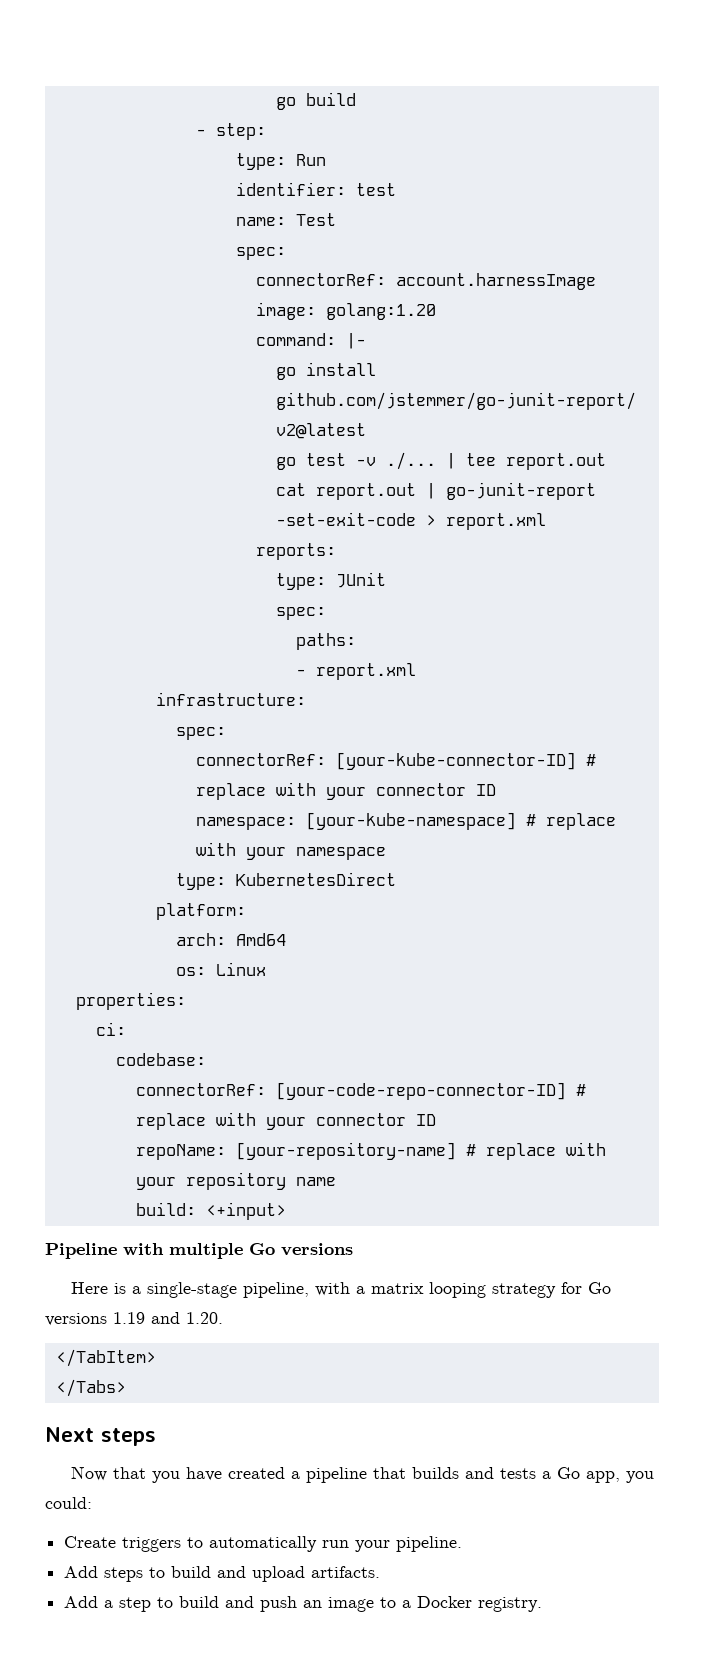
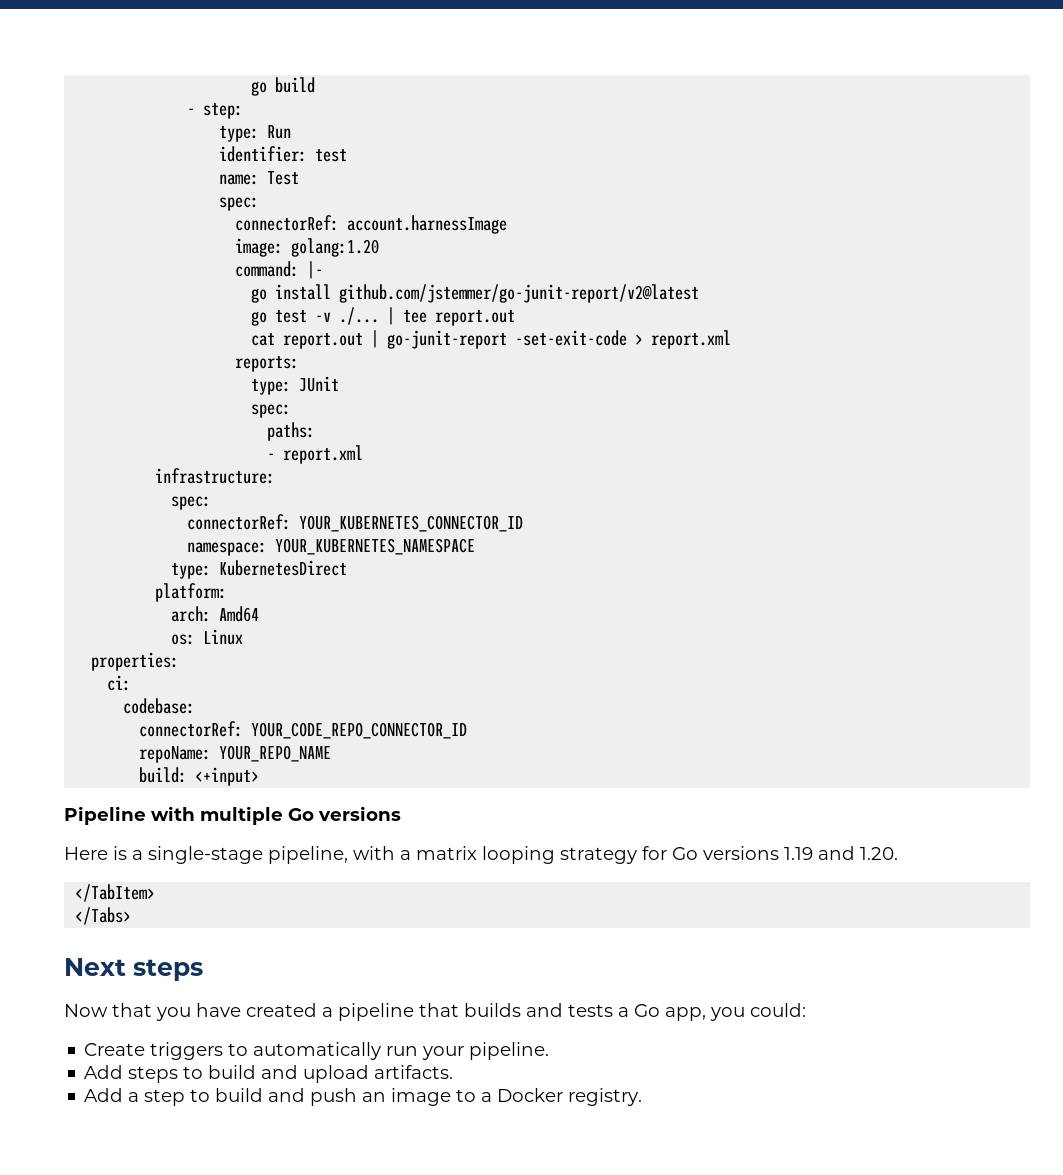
- connectorRef: [your-kube-connector-ID] # replace with your connector ID
- namespace: [your-kube-namespace] # replace with your namespace
+ connectorRef: YOUR_KUBERNETES_CONNECTOR_ID
+ namespace: YOUR_KUBERNETES_NAMESPACE
- connectorRef: [your-code-repo-connector-ID] # replace with your connector ID
- repoName: [your-repository-name] # replace with your repository name
+ connectorRef: YOUR_CODE_REPO_CONNECTOR_ID
+ repoName: YOUR_REPO_NAME

